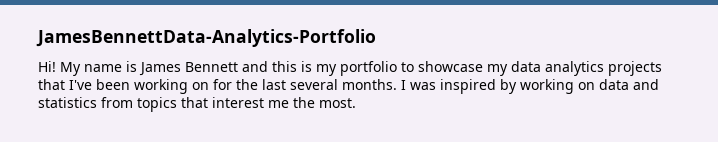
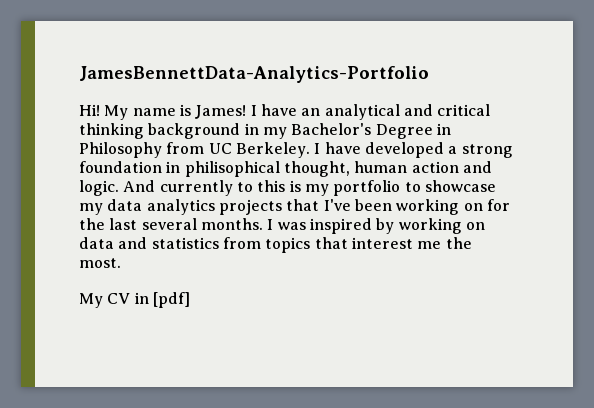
- My name is James Bennett and this is my portfolio to showcase my data analytics projects that I've been working on for the last several months.
+ My name is James! I have an analytical and critical thinking background in my Bachelor's Degree in Philosophy from UC Berkeley. I have developed a strong foundation in philisophical thought, human action and logic. And currently to this is my portfolio to showcase my data analytics projects that I've been working on for the last several months.
+ My CV in [pdf]

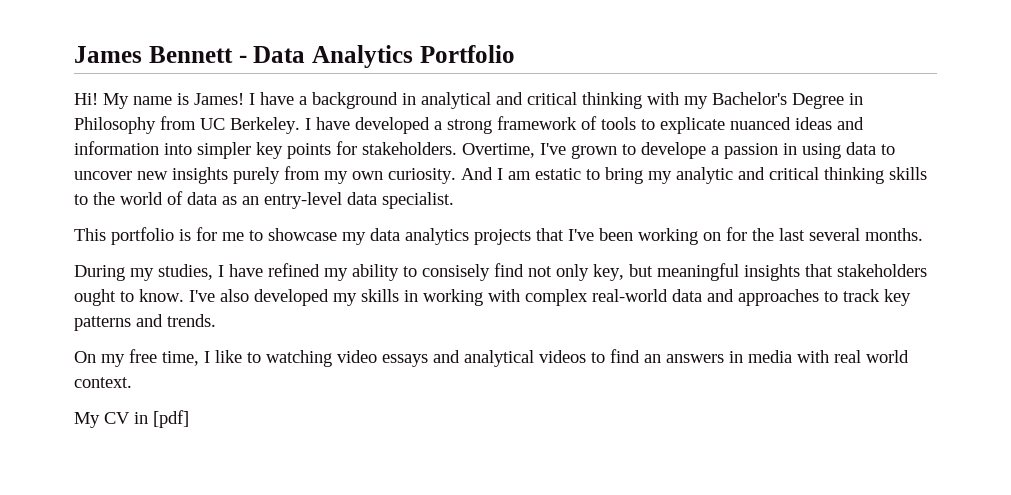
- JamesBennettData-Analytics-Portfolio
+ James Bennett - Data Analytics Portfolio
- I have an analytical and critical thinking background in my Bachelor's Degree in Philosophy from UC Berkeley.
+ I have a background in analytical and critical thinking with my Bachelor's Degree in Philosophy from UC Berkeley.
- I have developed a strong foundation in philisophical thought, human action and logic. And currently to this is my portfolio to showcase my data analytics projects that I've been working on for the last several months. I was inspired by working on data and statistics from topics that interest me the most.
+ I have developed a strong framework of tools to explicate nuanced ideas and information into simpler key points for stakeholders. Overtime, I've grown to develope a passion in using data to uncover new insights purely from my own curiosity. And I am estatic to bring my analytic and critical thinking skills to the world of data as an entry-level data specialist.
+ This portfolio is for me to showcase my data analytics projects that I've been working on for the last several months.
+ During my studies, I have refined my ability to consisely find not only key, but meaningful insights that stakeholders ought to know. I've also developed my skills in working with complex real-world data and approaches to track key patterns and trends.
+ On my free time, I like to watching video essays and analytical videos to find an answers in media with real world context.

